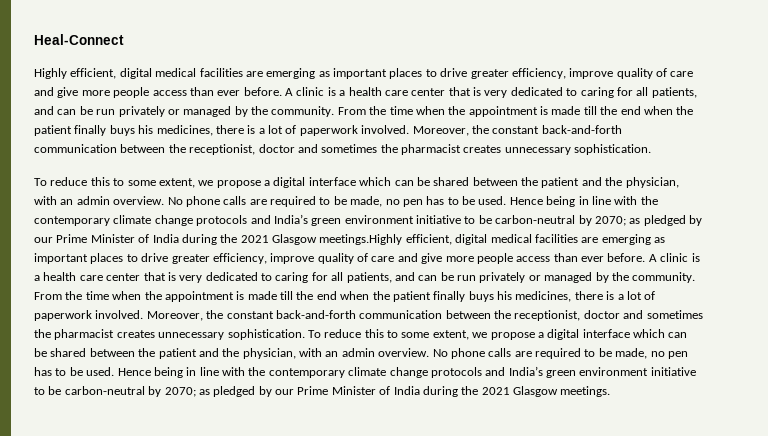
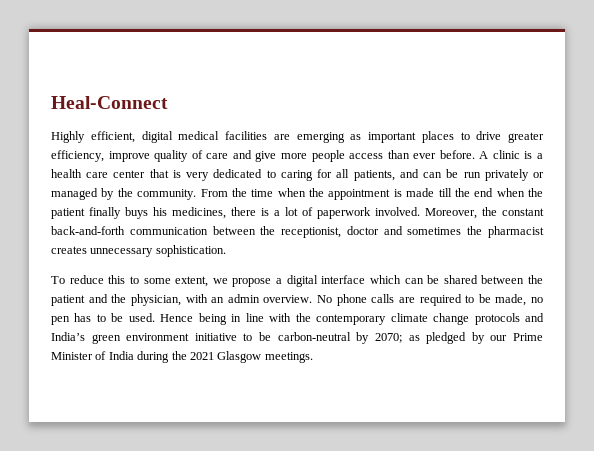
- Hence being in line with the contemporary climate change protocols and India’s green environment initiative to be carbon-neutral by 2070; as pledged by our Prime Minister of India during the 2021 Glasgow meetings.Highly efficient, digital medical facilities are emerging as important places to drive greater efficiency, improve quality of care and give more people access than ever before. A clinic is a health care center that is very dedicated to caring for all patients, and can be run privately or managed by the community. From the time when the appointment is made till the end when the patient finally buys his medicines, there is a lot of paperwork involved. Moreover, the constant back-and-forth communication between the receptionist, doctor and sometimes the pharmacist creates unnecessary sophistication. To reduce this to some extent, we propose a digital interface which can be shared between the patient and the physician, with an admin overview. No phone calls are required to be made, no pen has to be used. Hence being in line with the contemporary climate change protocols and India’s green environment initiative to be carbon-neutral by 2070; as pledged by our Prime Minister of India during the 2021 Glasgow meetings.
+ Hence being in line with the contemporary climate change protocols and India’s green environment initiative to be carbon-neutral by 2070; as pledged by our Prime Minister of India during the 2021 Glasgow meetings.

